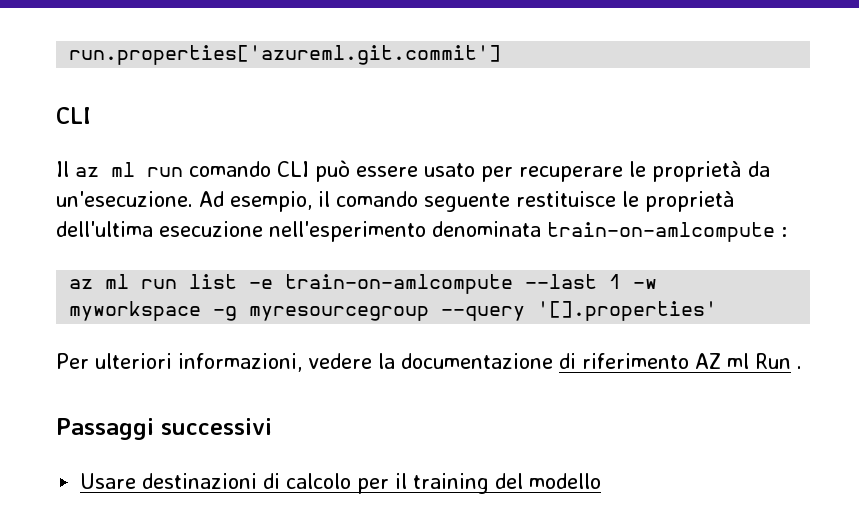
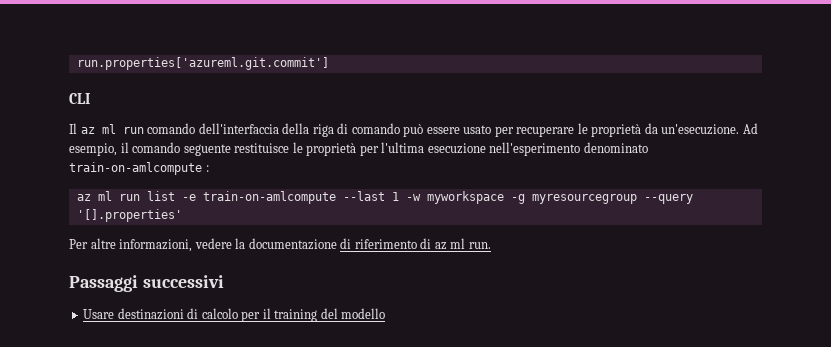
- Il az ml run comando CLI può essere usato per recuperare le proprietà da un'esecuzione.
+ Il az ml run comando dell'interfaccia della riga di comando può essere usato per recuperare le proprietà da un'esecuzione.
- Ad esempio, il comando seguente restituisce le proprietà dell'ultima esecuzione nell'esperimento denominata train-on-amlcompute :
+ Ad esempio, il comando seguente restituisce le proprietà per l'ultima esecuzione nell'esperimento denominato train-on-amlcompute :
- Per ulteriori informazioni, vedere la documentazione di riferimento AZ ml Run .
+ Per altre informazioni, vedere la documentazione di riferimento di az ml run.

